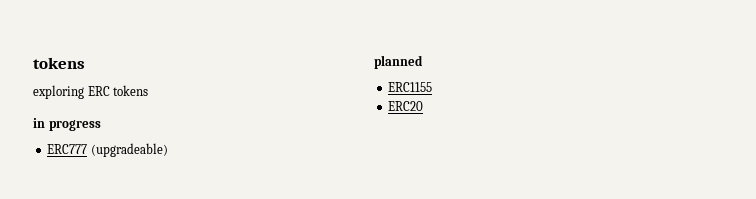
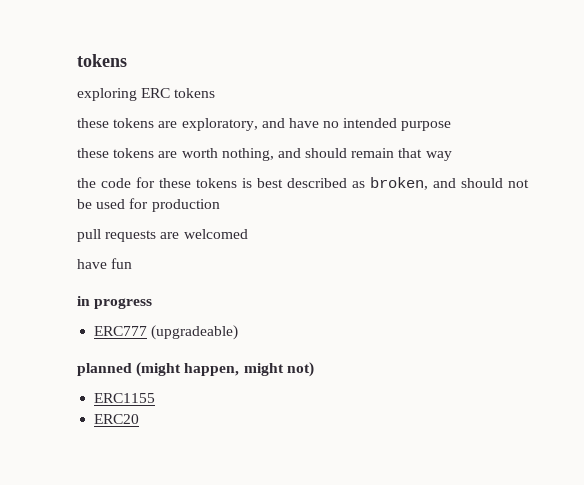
+ these tokens are exploratory, and have no intended purpose
+ these tokens are worth nothing, and should remain that way
+ the code for these tokens is best described as broken, and should not be used for production
+ pull requests are welcomed
+ have fun
- planned
+ planned (might happen, might not)

